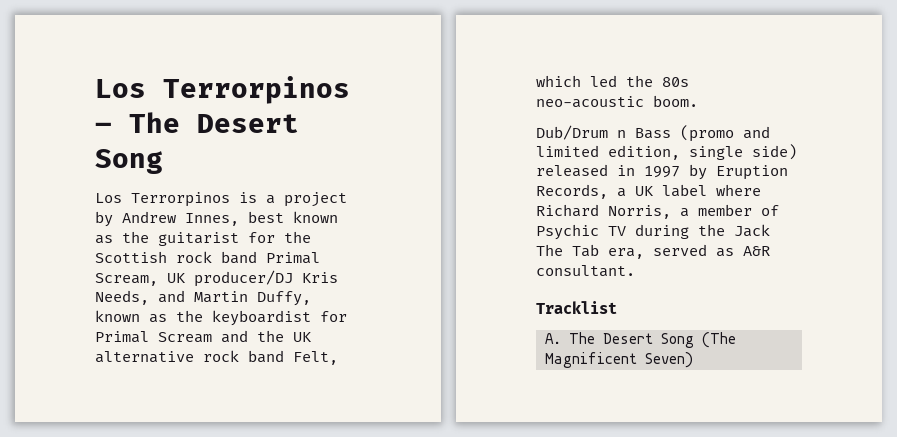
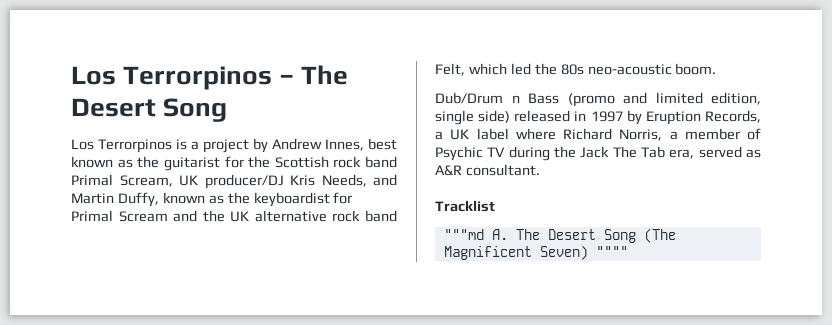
- A. The Desert Song (The Magnificent Seven)
+ """md A. The Desert Song (The Magnificent Seven) """"

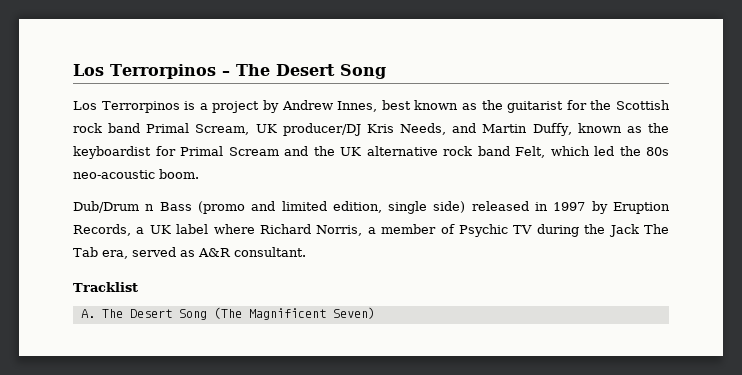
- """md A. The Desert Song (The Magnificent Seven) """"
+ A. The Desert Song (The Magnificent Seven)

